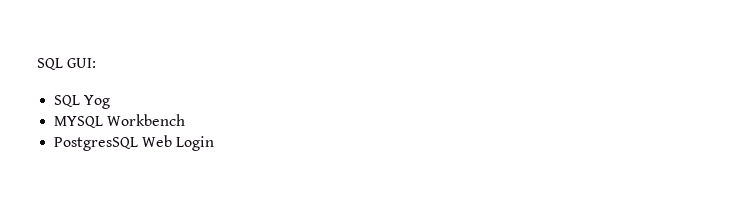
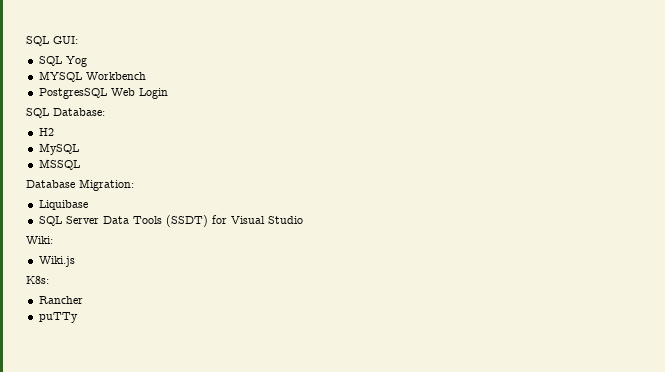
+ SQL Database:
+ H2
+ MySQL
+ MSSQL
+ Database Migration:
+ Liquibase
+ SQL Server Data Tools (SSDT) for Visual Studio
+ Wiki:
+ Wiki.js
+ K8s:
+ Rancher
+ puTTy

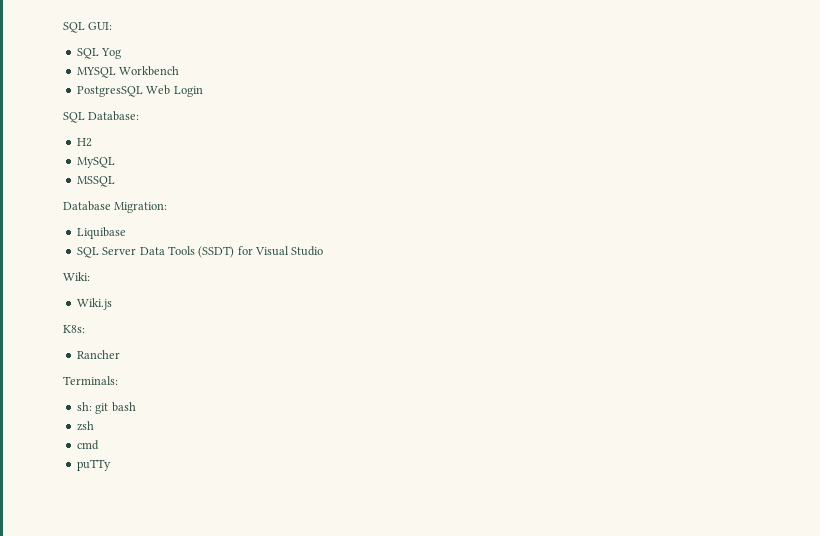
+ Terminals:
+ sh: git bash
+ zsh
+ cmd

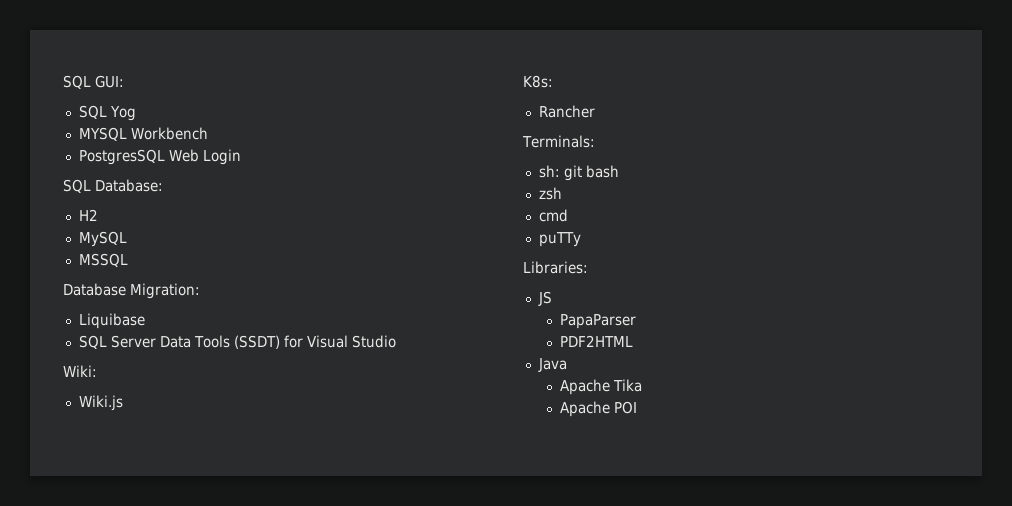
+ Libraries:
+ JS
+ PapaParser
+ PDF2HTML
+ Java
+ Apache Tika
+ Apache POI

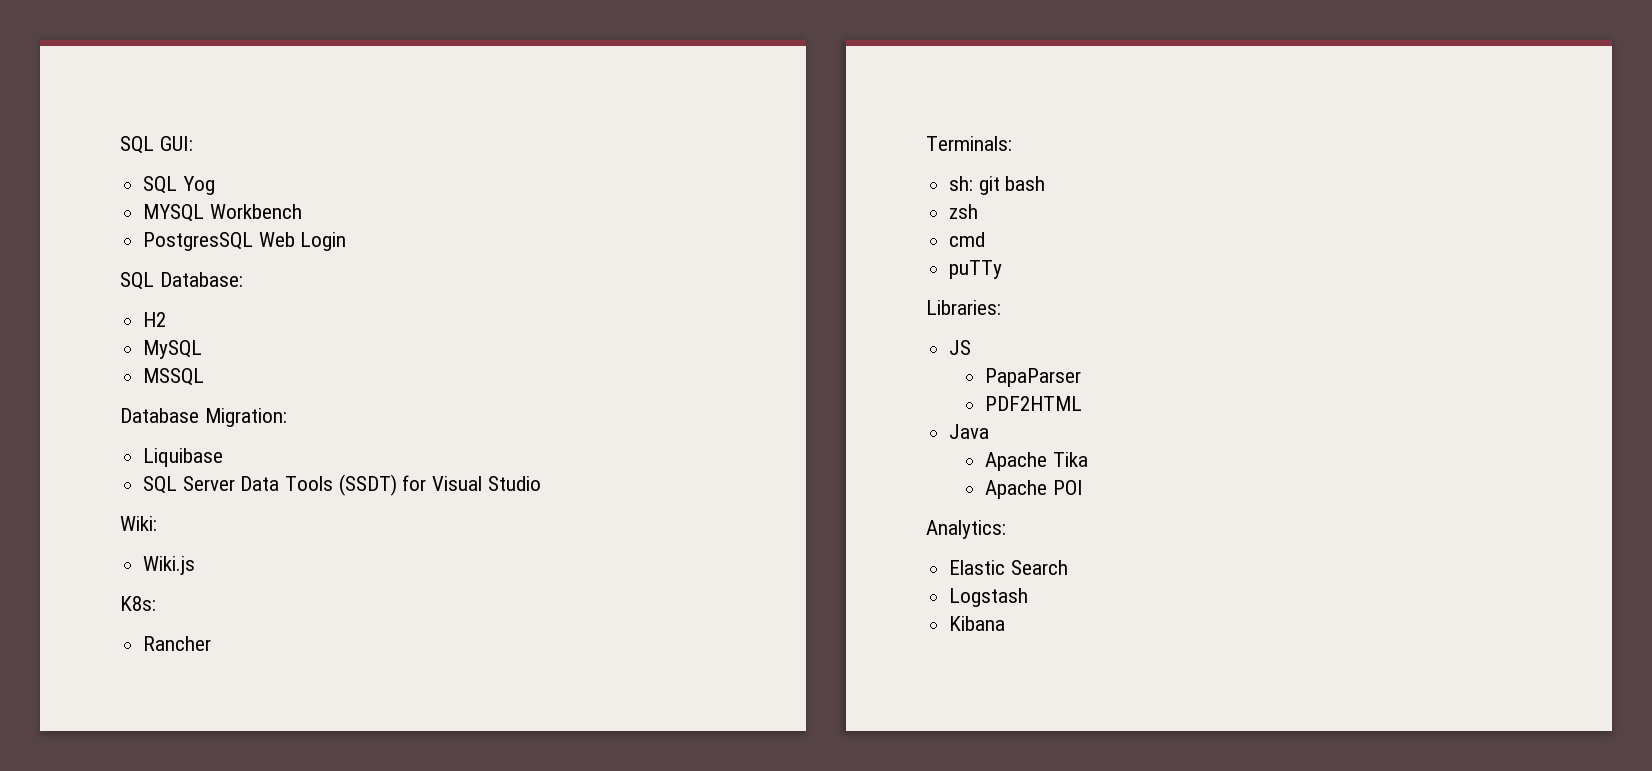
+ Analytics:
+ Elastic Search
+ Logstash
+ Kibana

